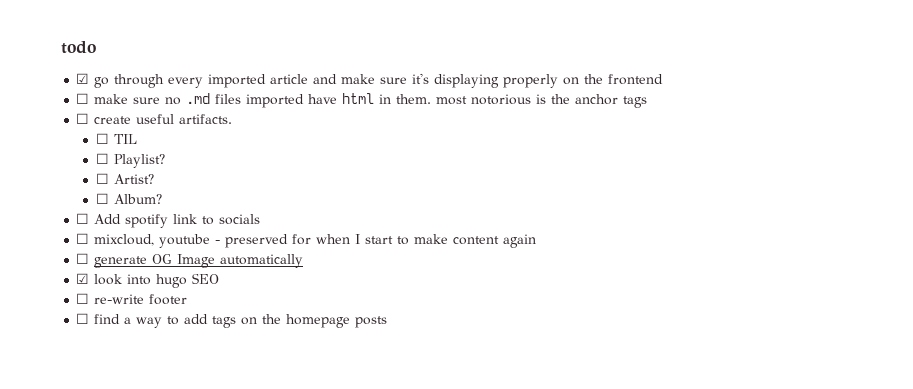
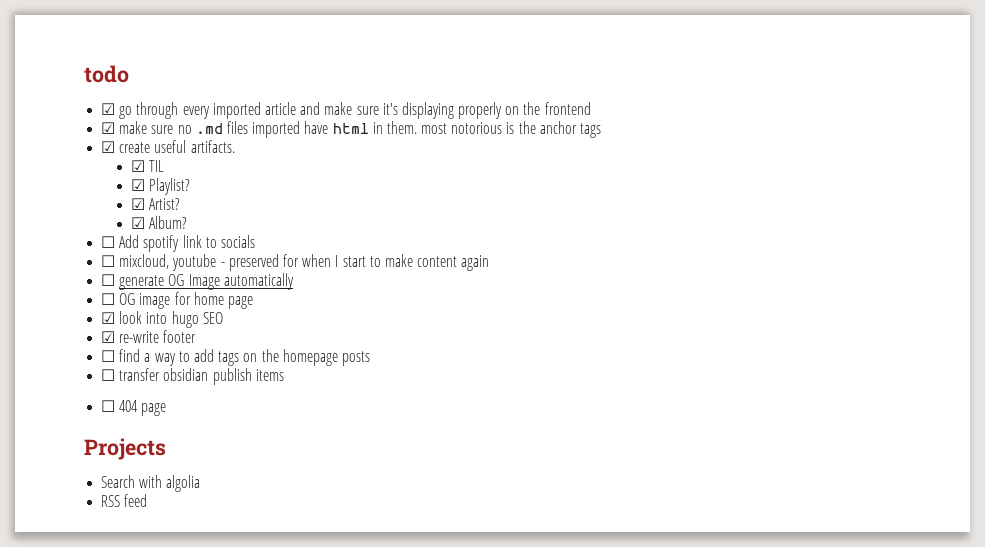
- ☐ make sure no .md files imported have html in them. most notorious is the anchor tags
+ ☑ make sure no .md files imported have html in them. most notorious is the anchor tags
- ☐ create useful artifacts.
+ ☑ create useful artifacts.
- ☐ TIL
+ ☑ TIL
- ☐ Playlist?
+ ☑ Playlist?
- ☐ Artist?
+ ☑ Artist?
- ☐ Album?
+ ☑ Album?
+ ☐ OG image for home page
- ☐ re-write footer
+ ☑ re-write footer
+ ☐ transfer obsidian publish items
+ ☐ 404 page
+ Projects
+ Search with algolia
+ RSS feed

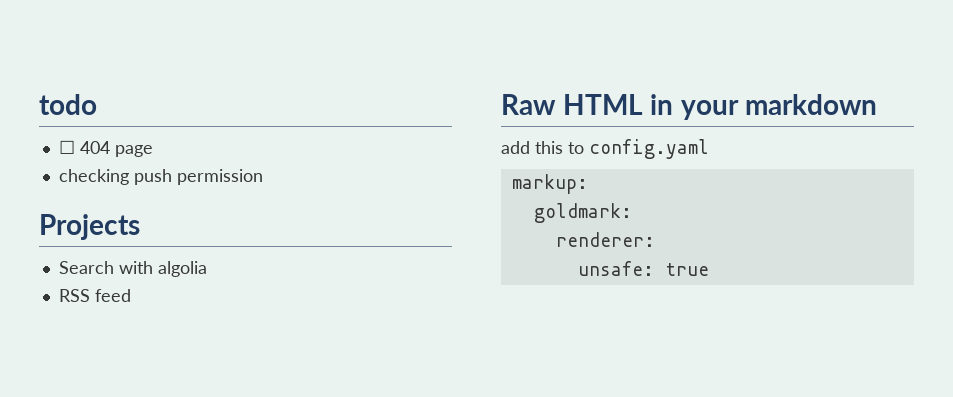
- ☑ go through every imported article and make sure it's displaying properly on the frontend
- ☑ make sure no .md files imported have html in them. most notorious is the anchor tags
- ☑ create useful artifacts.
- ☑ TIL
- ☑ Playlist?
- ☑ Artist?
- ☑ Album?
- ☐ Add spotify link to socials
- ☐ mixcloud, youtube - preserved for when I start to make content again
- ☐ generate OG Image automatically
- ☐ OG image for home page
- ☑ look into hugo SEO
- ☑ re-write footer
- ☐ find a way to add tags on the homepage posts
- ☐ transfer obsidian publish items
+ checking push permission
+ Raw HTML in your markdown
+ add this to config.yaml
+ markup:
+ goldmark:
+ renderer:
+ unsafe: true

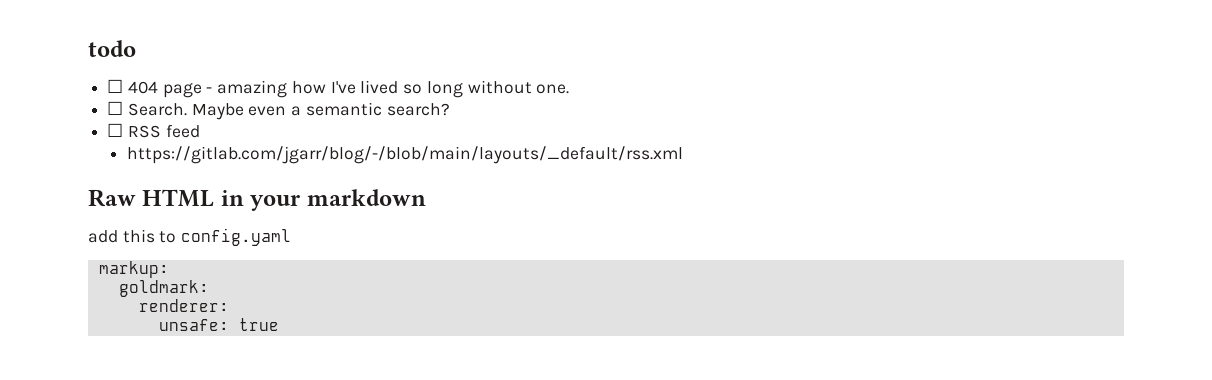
- ☐ 404 page
- checking push permission
- Projects
- Search with algolia
- RSS feed
+ ☐ 404 page - amazing how I've lived so long without one.
+ ☐ Search. Maybe even a semantic search?
+ ☐ RSS feed
+ https://gitlab.com/jgarr/blog/-/blob/main/layouts/_default/rss.xml

